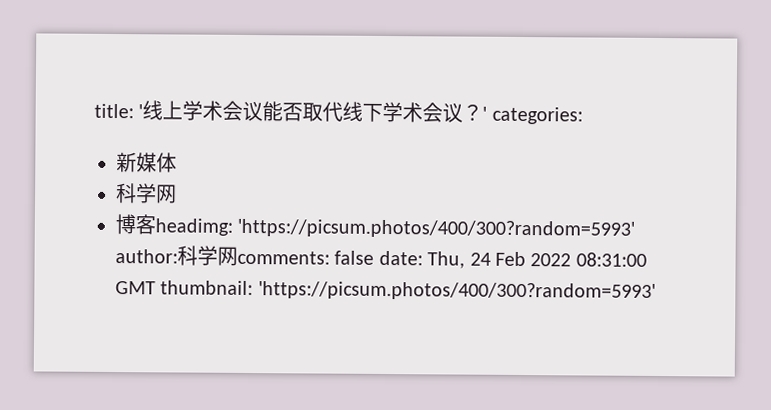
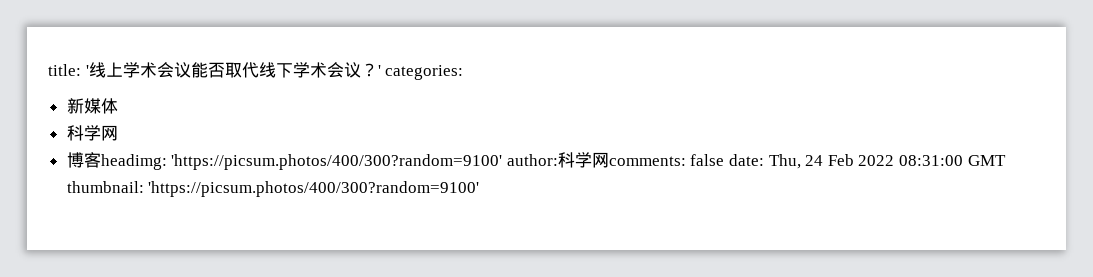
- 博客headimg: 'https://picsum.photos/400/300?random=5993' author:科学网comments: false date: Thu, 24 Feb 2022 08:31:00 GMT thumbnail: 'https://picsum.photos/400/300?random=5993'
+ 博客headimg: 'https://picsum.photos/400/300?random=9100' author:科学网comments: false date: Thu, 24 Feb 2022 08:31:00 GMT thumbnail: 'https://picsum.photos/400/300?random=9100'

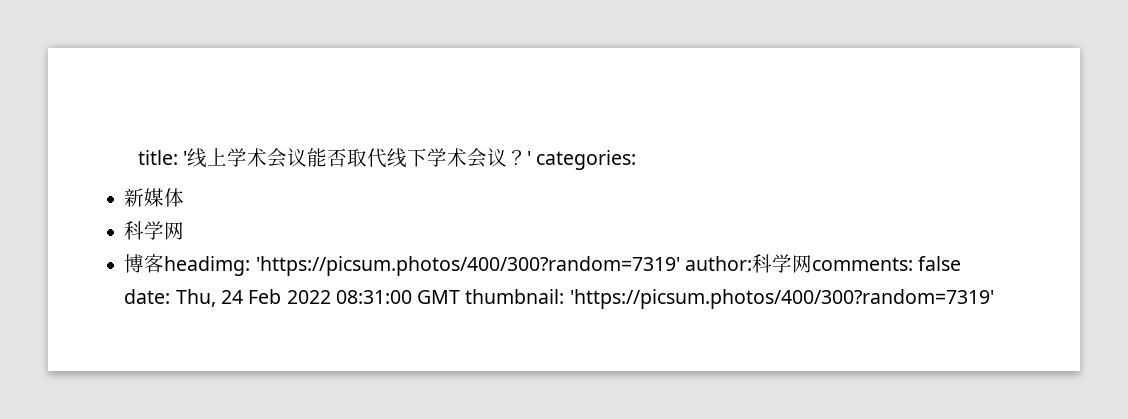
- 博客headimg: 'https://picsum.photos/400/300?random=9100' author:科学网comments: false date: Thu, 24 Feb 2022 08:31:00 GMT thumbnail: 'https://picsum.photos/400/300?random=9100'
+ 博客headimg: 'https://picsum.photos/400/300?random=7319' author:科学网comments: false date: Thu, 24 Feb 2022 08:31:00 GMT thumbnail: 'https://picsum.photos/400/300?random=7319'

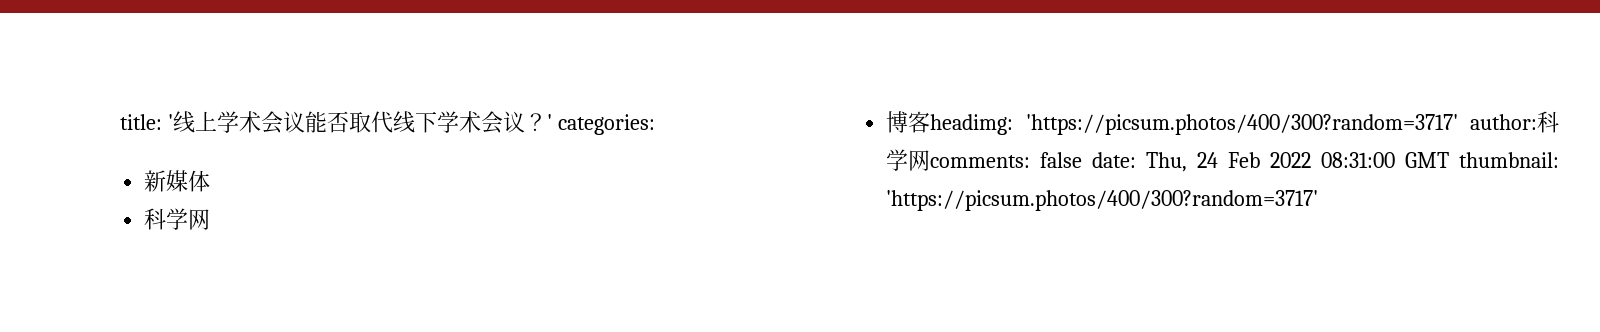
- 博客headimg: 'https://picsum.photos/400/300?random=7319' author:科学网comments: false date: Thu, 24 Feb 2022 08:31:00 GMT thumbnail: 'https://picsum.photos/400/300?random=7319'
+ 博客headimg: 'https://picsum.photos/400/300?random=3717' author:科学网comments: false date: Thu, 24 Feb 2022 08:31:00 GMT thumbnail: 'https://picsum.photos/400/300?random=3717'

